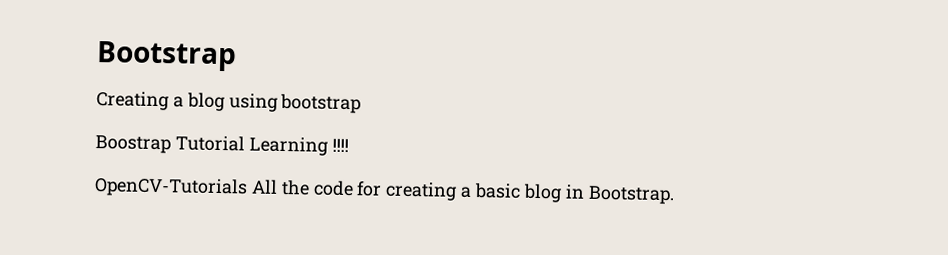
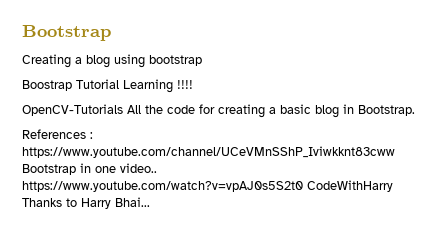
+ References : https://www.youtube.com/channel/UCeVMnSShP_Iviwkknt83cww Bootstrap in one video.. https://www.youtube.com/watch?v=vpAJ0s5S2t0 CodeWithHarry Thanks to Harry Bhai...

